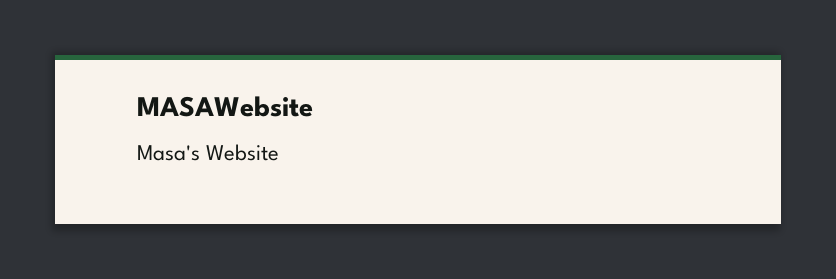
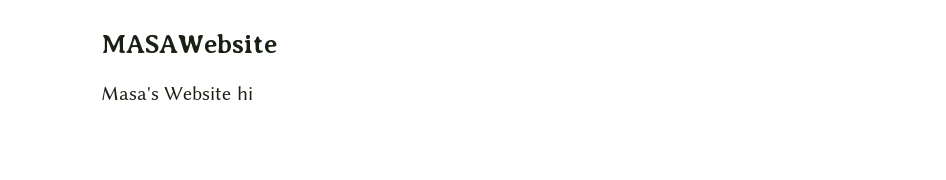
- Masa's Website
+ Masa's Website hi

